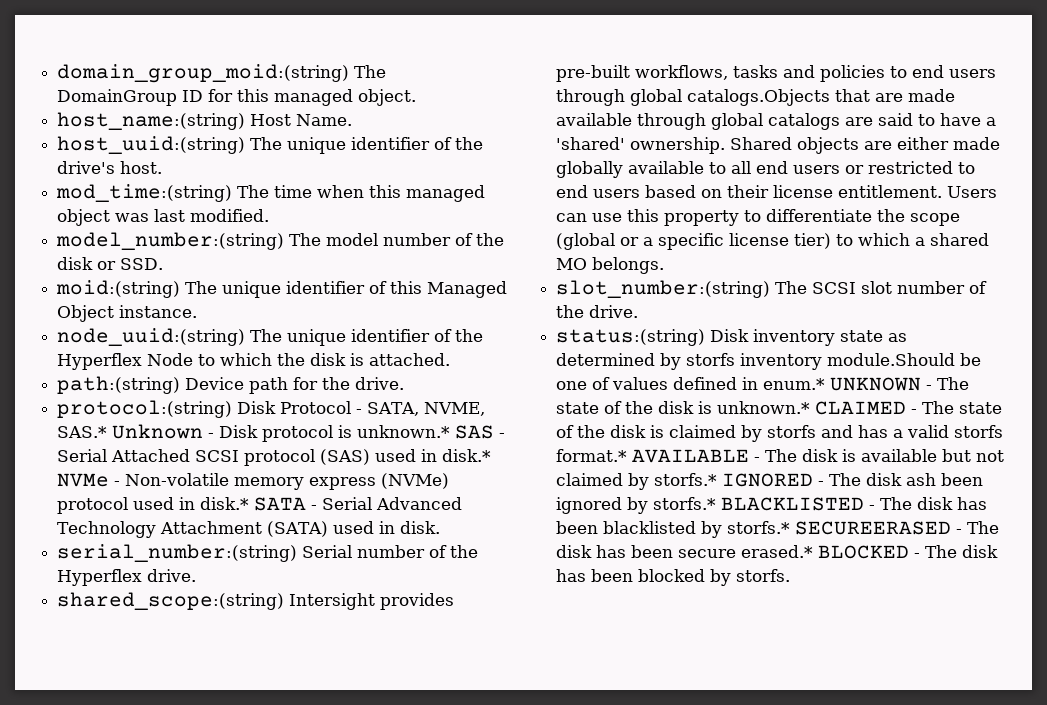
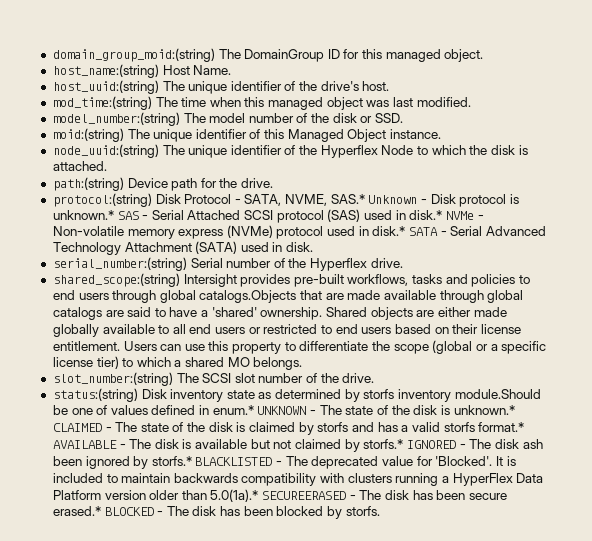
- status:(string) Disk inventory state as determined by storfs inventory module.Should be one of values defined in enum.* UNKNOWN - The state of the disk is unknown.* CLAIMED - The state of the disk is claimed by storfs and has a valid storfs format.* AVAILABLE - The disk is available but not claimed by storfs.* IGNORED - The disk ash been ignored by storfs.* BLACKLISTED - The disk has been blacklisted by storfs.* SECUREERASED - The disk has been secure erased.* BLOCKED - The disk has been blocked by storfs.
+ status:(string) Disk inventory state as determined by storfs inventory module.Should be one of values defined in enum.* UNKNOWN - The state of the disk is unknown.* CLAIMED - The state of the disk is claimed by storfs and has a valid storfs format.* AVAILABLE - The disk is available but not claimed by storfs.* IGNORED - The disk ash been ignored by storfs.* BLACKLISTED - The deprecated value for 'Blocked'. It is included to maintain backwards compatibility with clusters running a HyperFlex Data Platform version older than 5.0(1a).* SECUREERASED - The disk has been secure erased.* BLOCKED - The disk has been blocked by storfs.

